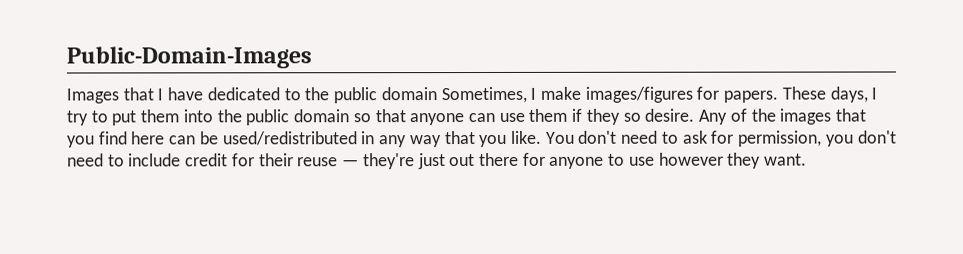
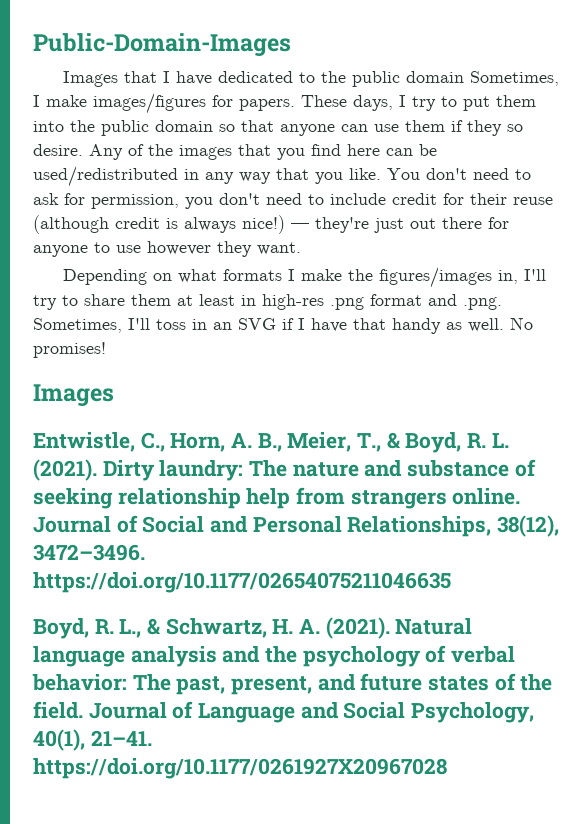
- You don't need to ask for permission, you don't need to include credit for their reuse — they're just out there for anyone to use however they want.
+ You don't need to ask for permission, you don't need to include credit for their reuse (although credit is always nice!) — they're just out there for anyone to use however they want.
+ Depending on what formats I make the figures/images in, I'll try to share them at least in high-res .png format and .png. Sometimes, I'll toss in an SVG if I have that handy as well. No promises!
+ Images
+ Entwistle, C., Horn, A. B., Meier, T., & Boyd, R. L. (2021). Dirty laundry: The nature and substance of seeking relationship help from strangers online. Journal of Social and Personal Relationships, 38(12), 3472–3496. https://doi.org/10.1177/02654075211046635
+ Boyd, R. L., & Schwartz, H. A. (2021). Natural language analysis and the psychology of verbal behavior: The past, present, and future states of the field. Journal of Language and Social Psychology, 40(1), 21–41. https://doi.org/10.1177/0261927X20967028

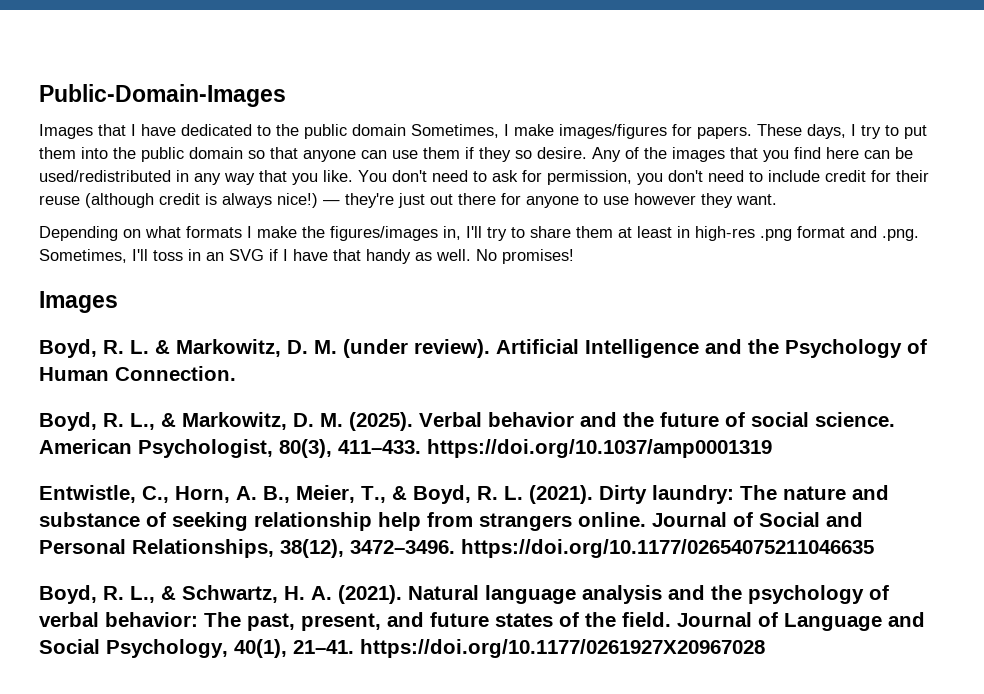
+ Boyd, R. L. & Markowitz, D. M. (under review). Artificial Intelligence and the Psychology of Human Connection.
+ Boyd, R. L., & Markowitz, D. M. (2025). Verbal behavior and the future of social science. American Psychologist, 80(3), 411–433. https://doi.org/10.1037/amp0001319

